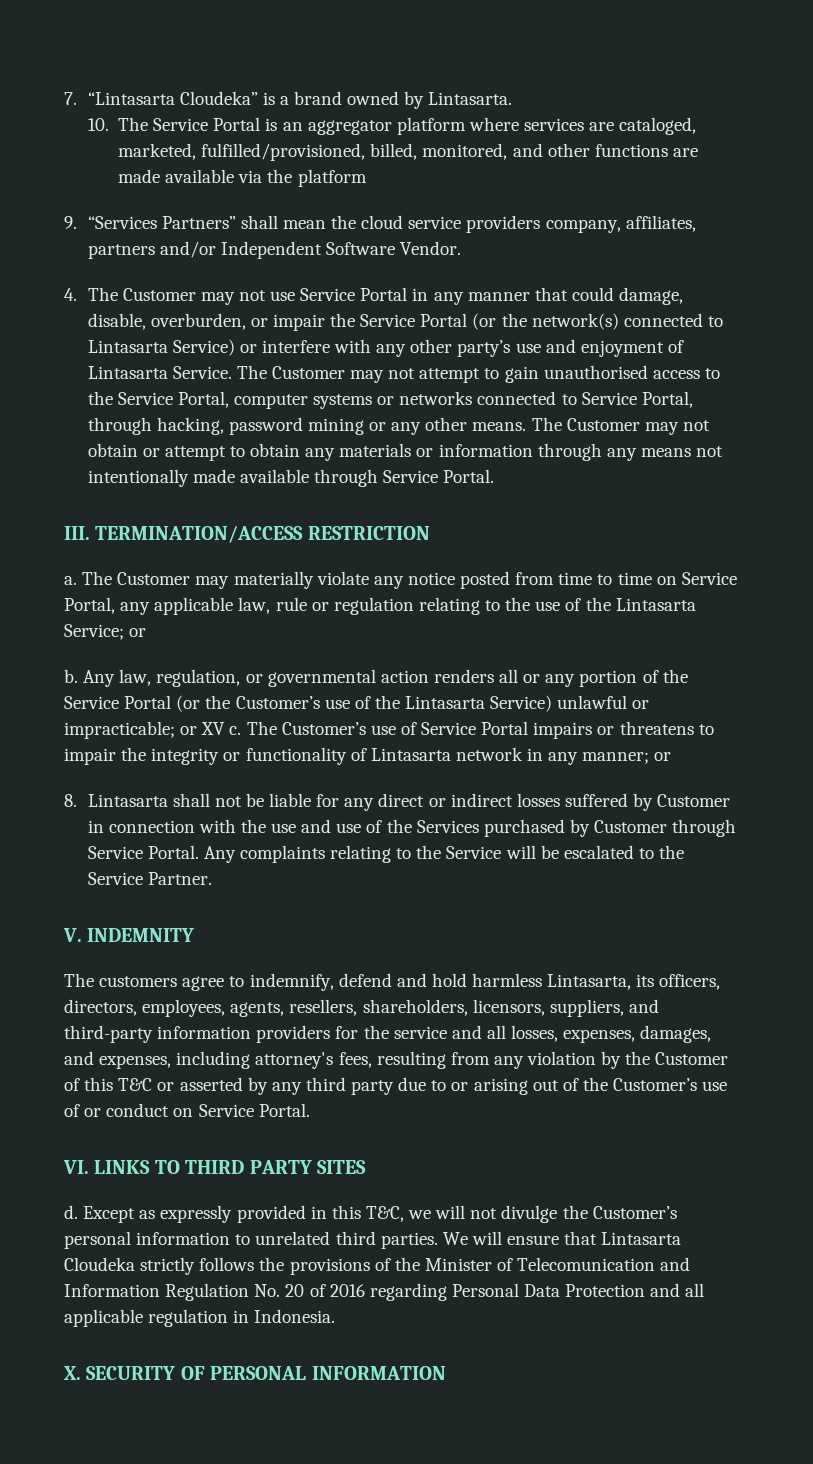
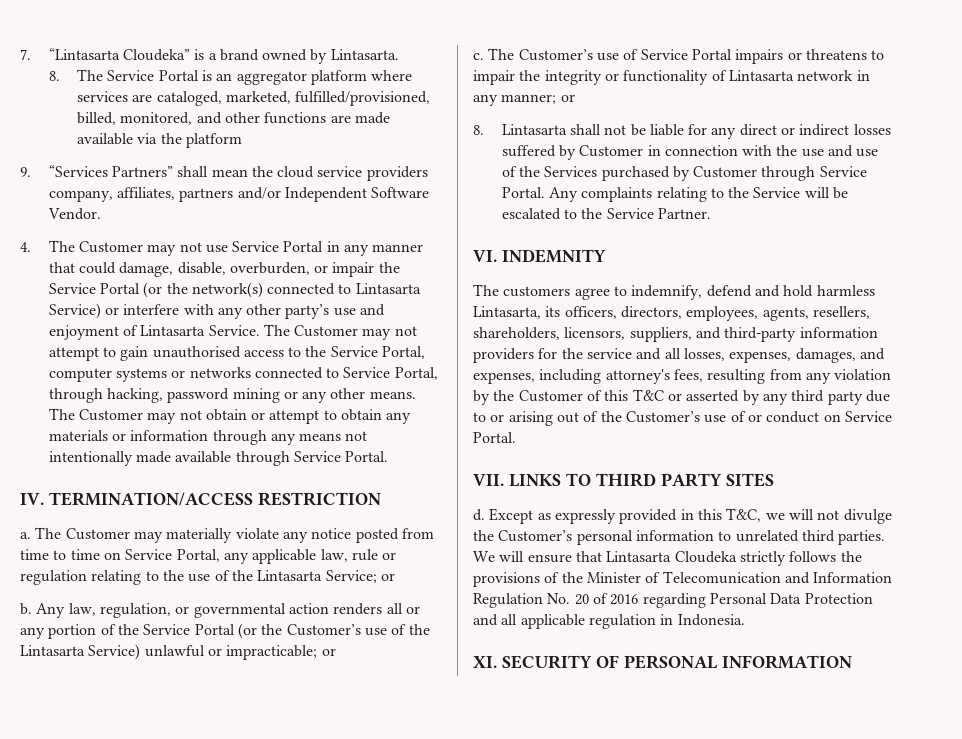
- 10. The Service Portal is an aggregator platform where services are cataloged, marketed, fulfilled/provisioned, billed, monitored, and other functions are made available via the platform
+ 8. The Service Portal is an aggregator platform where services are cataloged, marketed, fulfilled/provisioned, billed, monitored, and other functions are made available via the platform
- III. TERMINATION/ACCESS RESTRICTION
+ IV. TERMINATION/ACCESS RESTRICTION
- Any law, regulation, or governmental action renders all or any portion of the Service Portal (or the Customer’s use of the Lintasarta Service) unlawful or impracticable; or XV c.
+ Any law, regulation, or governmental action renders all or any portion of the Service Portal (or the Customer’s use of the Lintasarta Service) unlawful or impracticable; or
+ c.
- V. INDEMNITY
+ VI. INDEMNITY
- VI. LINKS TO THIRD PARTY SITES
+ VII. LINKS TO THIRD PARTY SITES
- X. SECURITY OF PERSONAL INFORMATION
+ XI. SECURITY OF PERSONAL INFORMATION

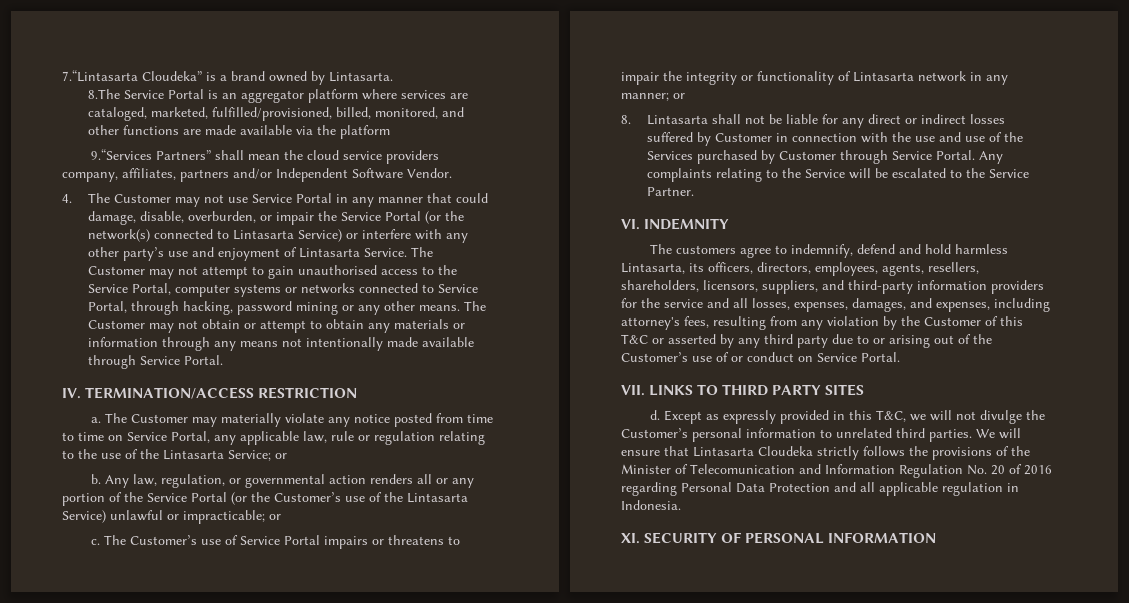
- 7. “Lintasarta Cloudeka” is a brand owned by Lintasarta.
+ 7.“Lintasarta Cloudeka” is a brand owned by Lintasarta.
- 8. The Service Portal is an aggregator platform where services are cataloged, marketed, fulfilled/provisioned, billed, monitored, and other functions are made available via the platform
+ 8.The Service Portal is an aggregator platform where services are cataloged, marketed, fulfilled/provisioned, billed, monitored, and other functions are made available via the platform
- 9. “Services Partners” shall mean the cloud service providers company, affiliates, partners and/or Independent Software Vendor.
+ 9.“Services Partners” shall mean the cloud service providers company, affiliates, partners and/or Independent Software Vendor.

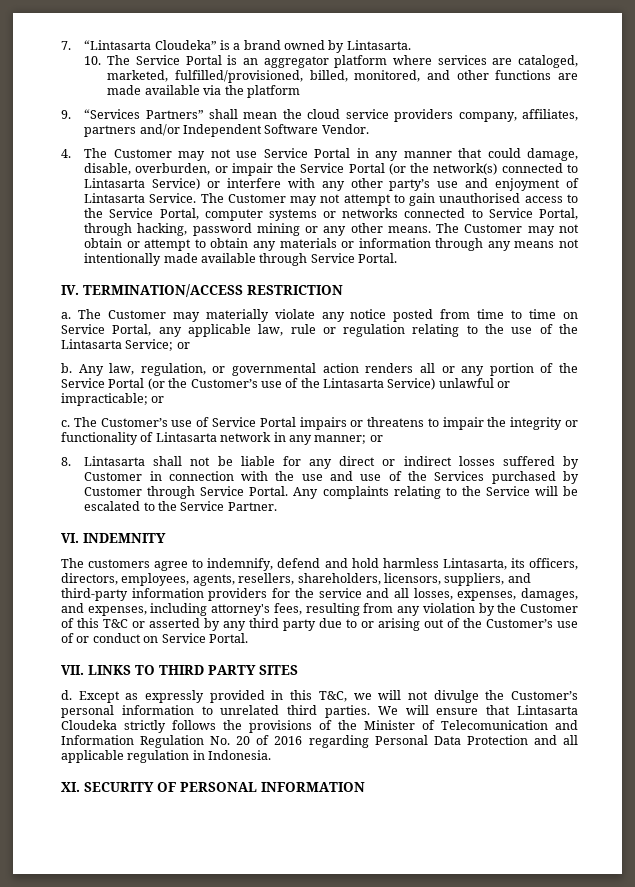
- 7.“Lintasarta Cloudeka” is a brand owned by Lintasarta.
+ 7. “Lintasarta Cloudeka” is a brand owned by Lintasarta.
- 8.The Service Portal is an aggregator platform where services are cataloged, marketed, fulfilled/provisioned, billed, monitored, and other functions are made available via the platform
+ 10. The Service Portal is an aggregator platform where services are cataloged, marketed, fulfilled/provisioned, billed, monitored, and other functions are made available via the platform
- 9.“Services Partners” shall mean the cloud service providers company, affiliates, partners and/or Independent Software Vendor.
+ 9. “Services Partners” shall mean the cloud service providers company, affiliates, partners and/or Independent Software Vendor.

